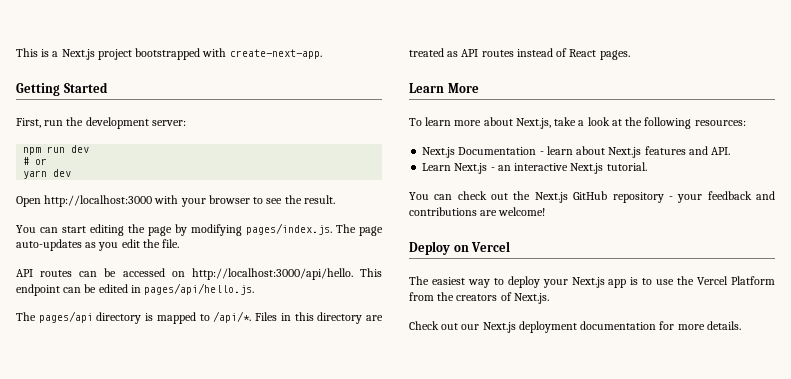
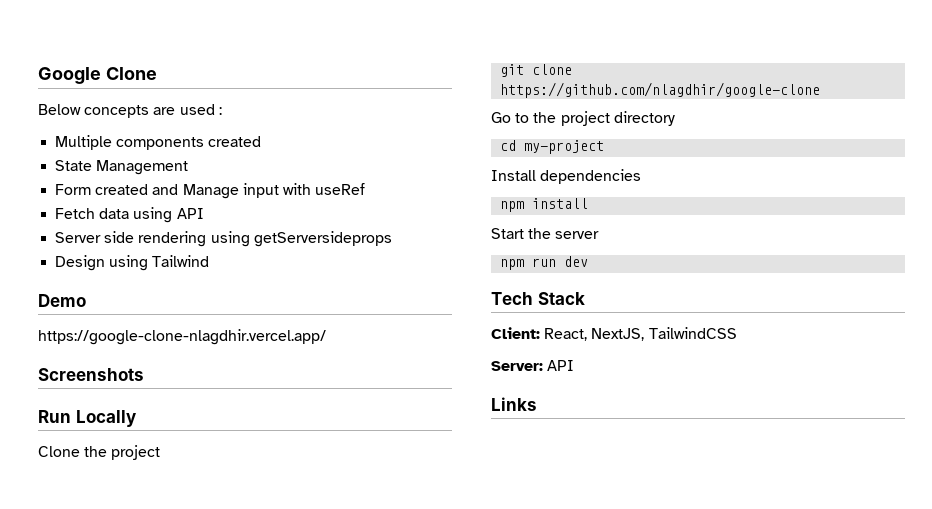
- This is a Next.js project bootstrapped with create-next-app.
- Getting Started
- First, run the development server:
+ Google Clone
+ Below concepts are used :
+ Multiple components created
+ State Management
+ Form created and Manage input with useRef
+ Fetch data using API
+ Server side rendering using getServersideprops
+ Design using Tailwind
+ Demo
+ https://google-clone-nlagdhir.vercel.app/
+ Screenshots
+ Run Locally
+ Clone the project
+ git clone https://github.com/nlagdhir/google-clone
+ Go to the project directory
+ cd my-project
+ Install dependencies
+ npm install
+ Start the server
  npm run dev
- # or
- yarn dev
- Open http://localhost:3000 with your browser to see the result.
- You can start editing the page by modifying pages/index.js. The page auto-updates as you edit the file.
- API routes can be accessed on http://localhost:3000/api/hello. This endpoint can be edited in pages/api/hello.js.
- The pages/api directory is mapped to /api/*. Files in this directory are treated as API routes instead of React pages.
- Learn More
- To learn more about Next.js, take a look at the following resources:
- Next.js Documentation - learn about Next.js features and API.
- Learn Next.js - an interactive Next.js tutorial.
- You can check out the Next.js GitHub repository - your feedback and contributions are welcome!
- Deploy on Vercel
- The easiest way to deploy your Next.js app is to use the Vercel Platform from the creators of Next.js.
- Check out our Next.js deployment documentation for more details.
+ Tech Stack
+ Client: React, NextJS, TailwindCSS
+ Server: API
+ Links

